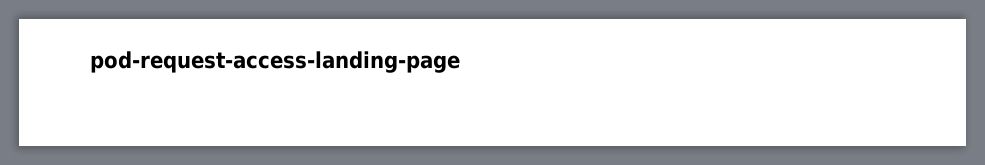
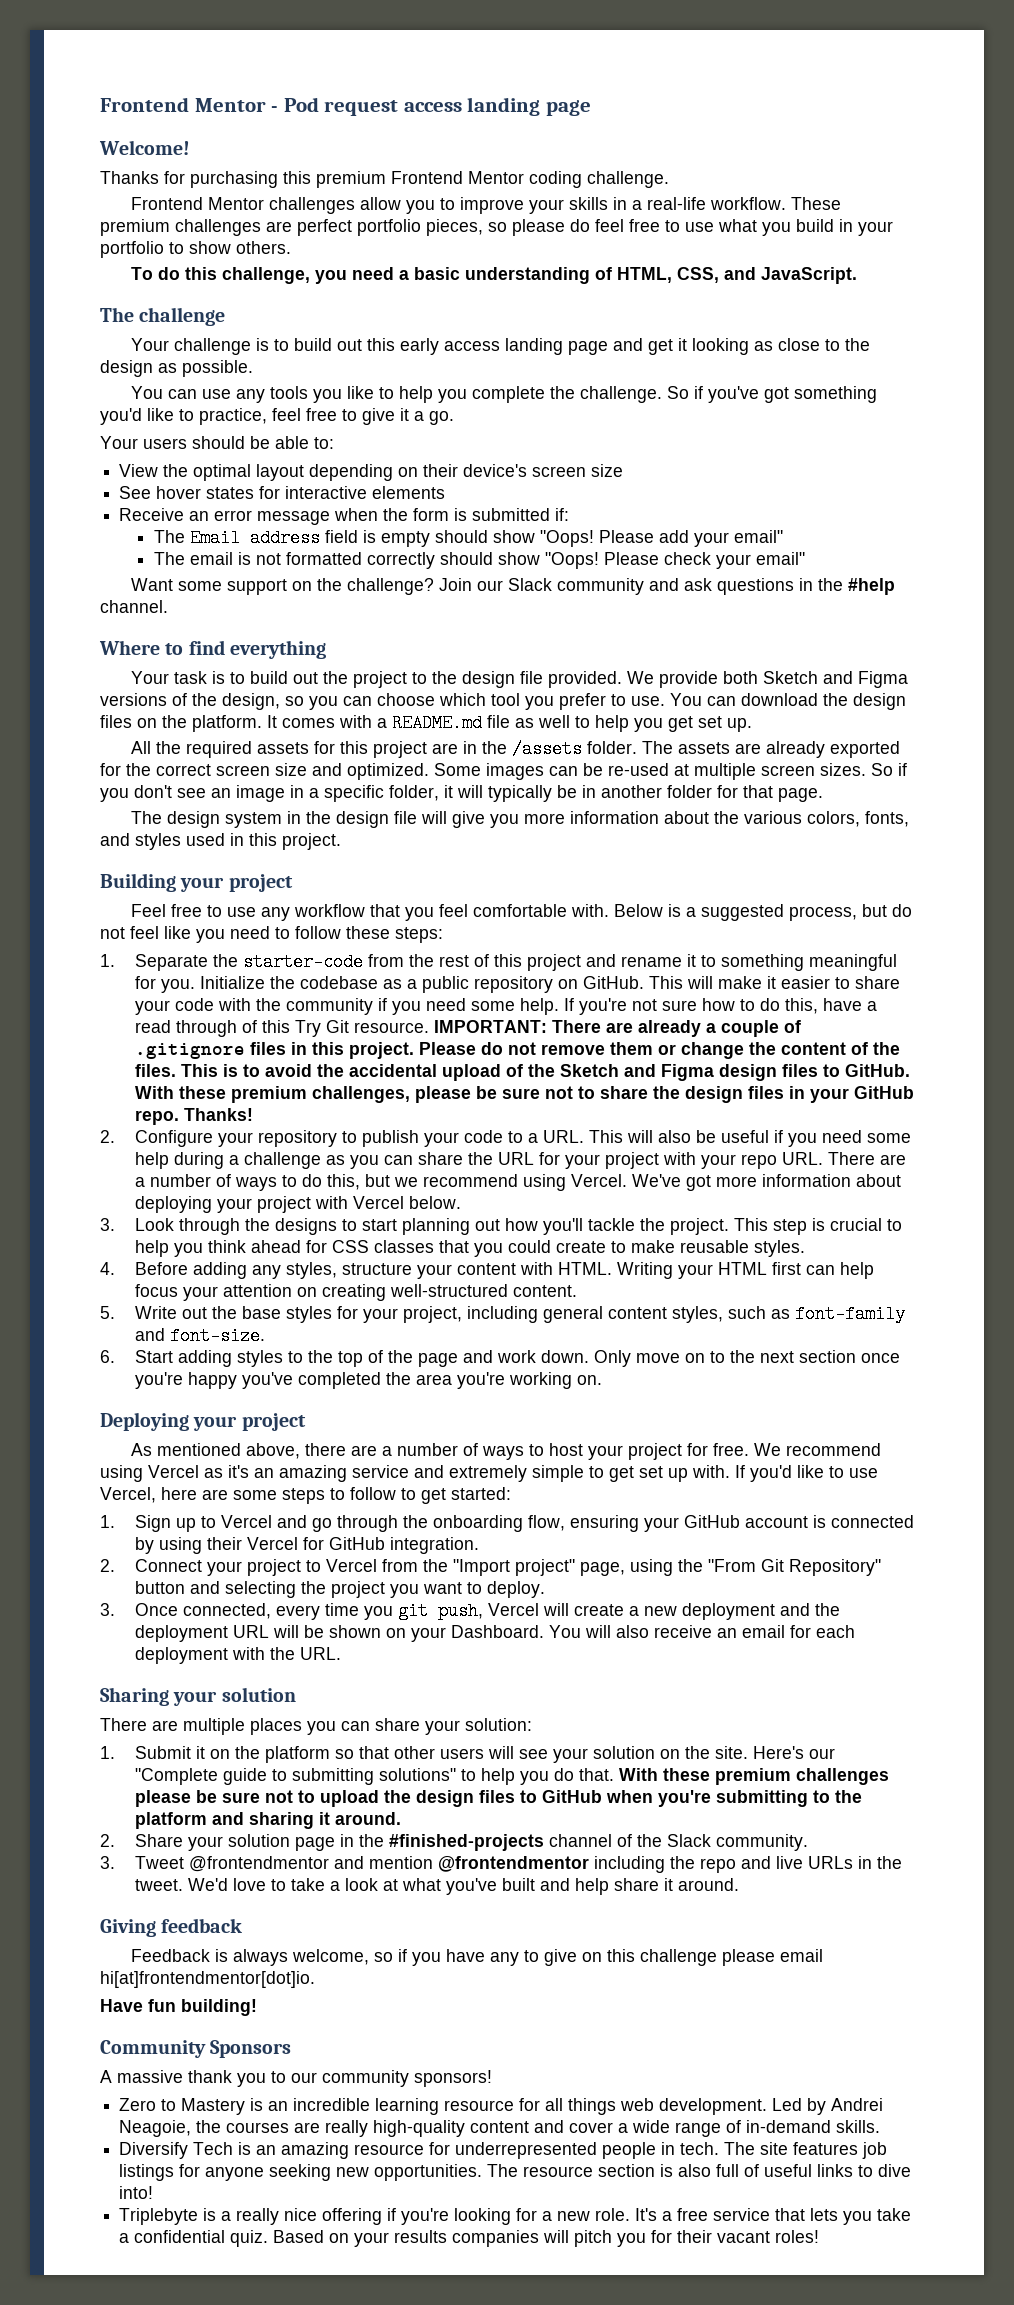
- pod-request-access-landing-page
+ Frontend Mentor - Pod request access landing page
+ Welcome!
+ Thanks for purchasing this premium Frontend Mentor coding challenge.
+ Frontend Mentor challenges allow you to improve your skills in a real-life workflow. These premium challenges are perfect portfolio pieces, so please do feel free to use what you build in your portfolio to show others.
+ To do this challenge, you need a basic understanding of HTML, CSS, and JavaScript.
+ The challenge
+ Your challenge is to build out this early access landing page and get it looking as close to the design as possible.
+ You can use any tools you like to help you complete the challenge. So if you've got something you'd like to practice, feel free to give it a go.
+ Your users should be able to:
+ View the optimal layout depending on their device's screen size
+ See hover states for interactive elements
+ Receive an error message when the form is submitted if:
+ The Email address field is empty should show "Oops! Please add your email"
+ The email is not formatted correctly should show "Oops! Please check your email"
+ Want some support on the challenge? Join our Slack community and ask questions in the #help channel.
+ Where to find everything
+ Your task is to build out the project to the design file provided. We provide both Sketch and Figma versions of the design, so you can choose which tool you prefer to use. You can download the design files on the platform. It comes with a README.md file as well to help you get set up.
+ All the required assets for this project are in the /assets folder. The assets are already exported for the correct screen size and optimized. Some images can be re-used at multiple screen sizes. So if you don't see an image in a specific folder, it will typically be in another folder for that page.
+ The design system in the design file will give you more information about the various colors, fonts, and styles used in this project.
+ Building your project
+ Feel free to use any workflow that you feel comfortable with. Below is a suggested process, but do not feel like you need to follow these steps:
+ 1. Separate the starter-code from the rest of this project and rename it to something meaningful for you. Initialize the codebase as a public repository on GitHub. This will make it easier to share your code with the community if you need some help. If you're not sure how to do this, have a read through of this Try Git resource. IMPORTANT: There are already a couple of .gitignore files in this project. Please do not remove them or change the content of the files. This is to avoid the accidental upload of the Sketch and Figma design files to GitHub. With these premium challenges, please be sure not to share the design files in your GitHub repo. Thanks!
+ 2. Configure your repository to publish your code to a URL. This will also be useful if you need some help during a challenge as you can share the URL for your project with your repo URL. There are a number of ways to do this, but we recommend using Vercel. We've got more information about deploying your project with Vercel below.
+ 3. Look through the designs to start planning out how you'll tackle the project. This step is crucial to help you think ahead for CSS classes that you could create to make reusable styles.
+ 4. Before adding any styles, structure your content with HTML. Writing your HTML first can help focus your attention on creating well-structured content.
+ 5. Write out the base styles for your project, including general content styles, such as font-family and font-size.
+ 6. Start adding styles to the top of the page and work down. Only move on to the next section once you're happy you've completed the area you're working on.
+ Deploying your project
+ As mentioned above, there are a number of ways to host your project for free. We recommend using Vercel as it's an amazing service and extremely simple to get set up with. If you'd like to use Vercel, here are some steps to follow to get started:
+ 1. Sign up to Vercel and go through the onboarding flow, ensuring your GitHub account is connected by using their Vercel for GitHub integration.
+ 2. Connect your project to Vercel from the "Import project" page, using the "From Git Repository" button and selecting the project you want to deploy.
+ 3. Once connected, every time you git push, Vercel will create a new deployment and the deployment URL will be shown on your Dashboard. You will also receive an email for each deployment with the URL.
+ Sharing your solution
+ There are multiple places you can share your solution:
+ 1. Submit it on the platform so that other users will see your solution on the site. Here's our "Complete guide to submitting solutions" to help you do that. With these premium challenges please be sure not to upload the design files to GitHub when you're submitting to the platform and sharing it around.
+ 2. Share your solution page in the #finished-projects channel of the Slack community.
+ 3. Tweet @frontendmentor and mention @frontendmentor including the repo and live URLs in the tweet. We'd love to take a look at what you've built and help share it around.
+ Giving feedback
+ Feedback is always welcome, so if you have any to give on this challenge please email hi[at]frontendmentor[dot]io.
+ Have fun building!
+ Community Sponsors
+ A massive thank you to our community sponsors!
+ Zero to Mastery is an incredible learning resource for all things web development. Led by Andrei Neagoie, the courses are really high-quality content and cover a wide range of in-demand skills.
+ Diversify Tech is an amazing resource for underrepresented people in tech. The site features job listings for anyone seeking new opportunities. The resource section is also full of useful links to dive into!
+ Triplebyte is a really nice offering if you're looking for a new role. It's a free service that lets you take a confidential quiz. Based on your results companies will pitch you for their vacant roles!

